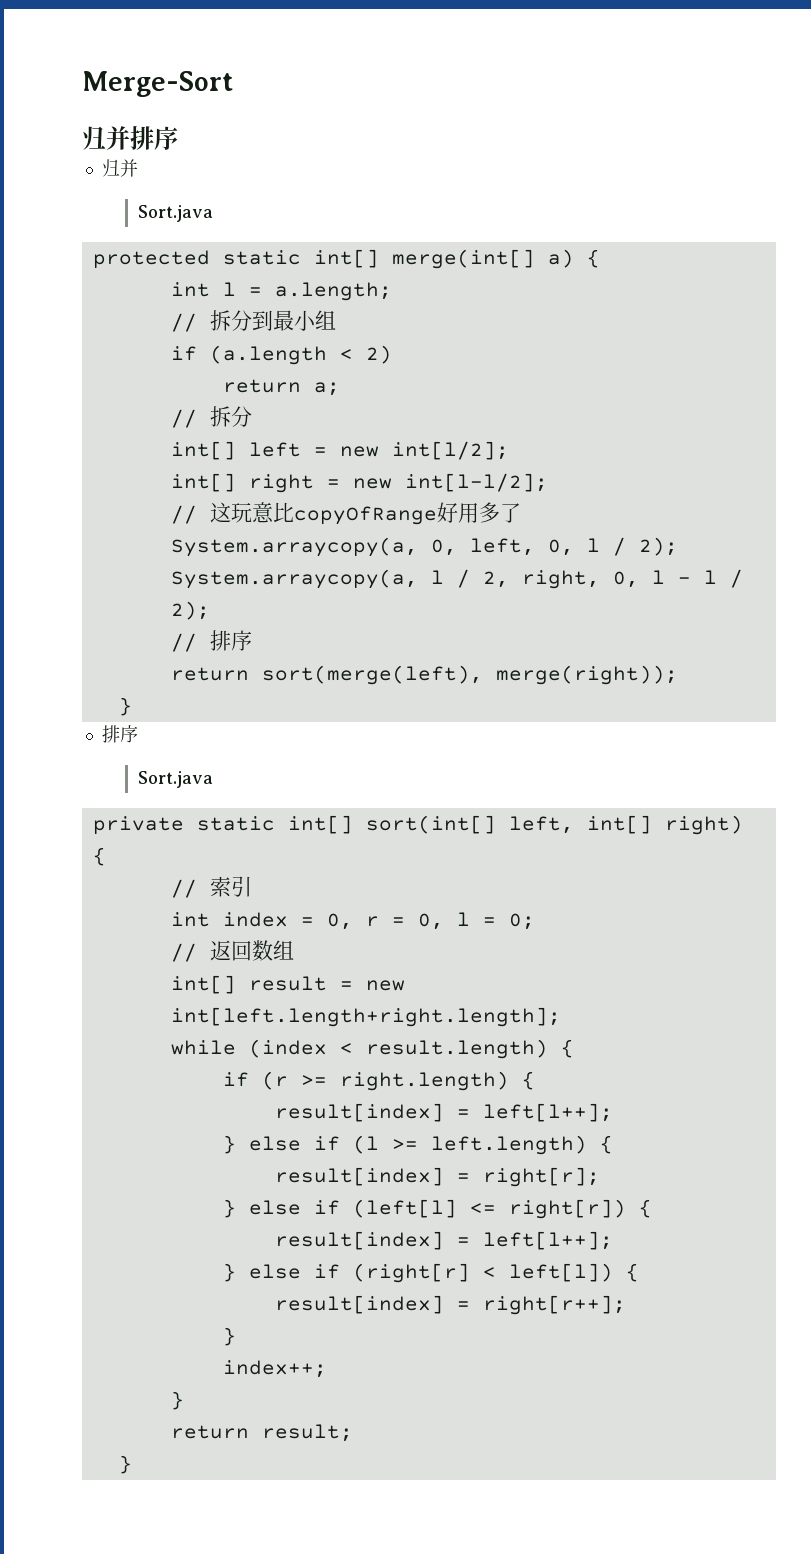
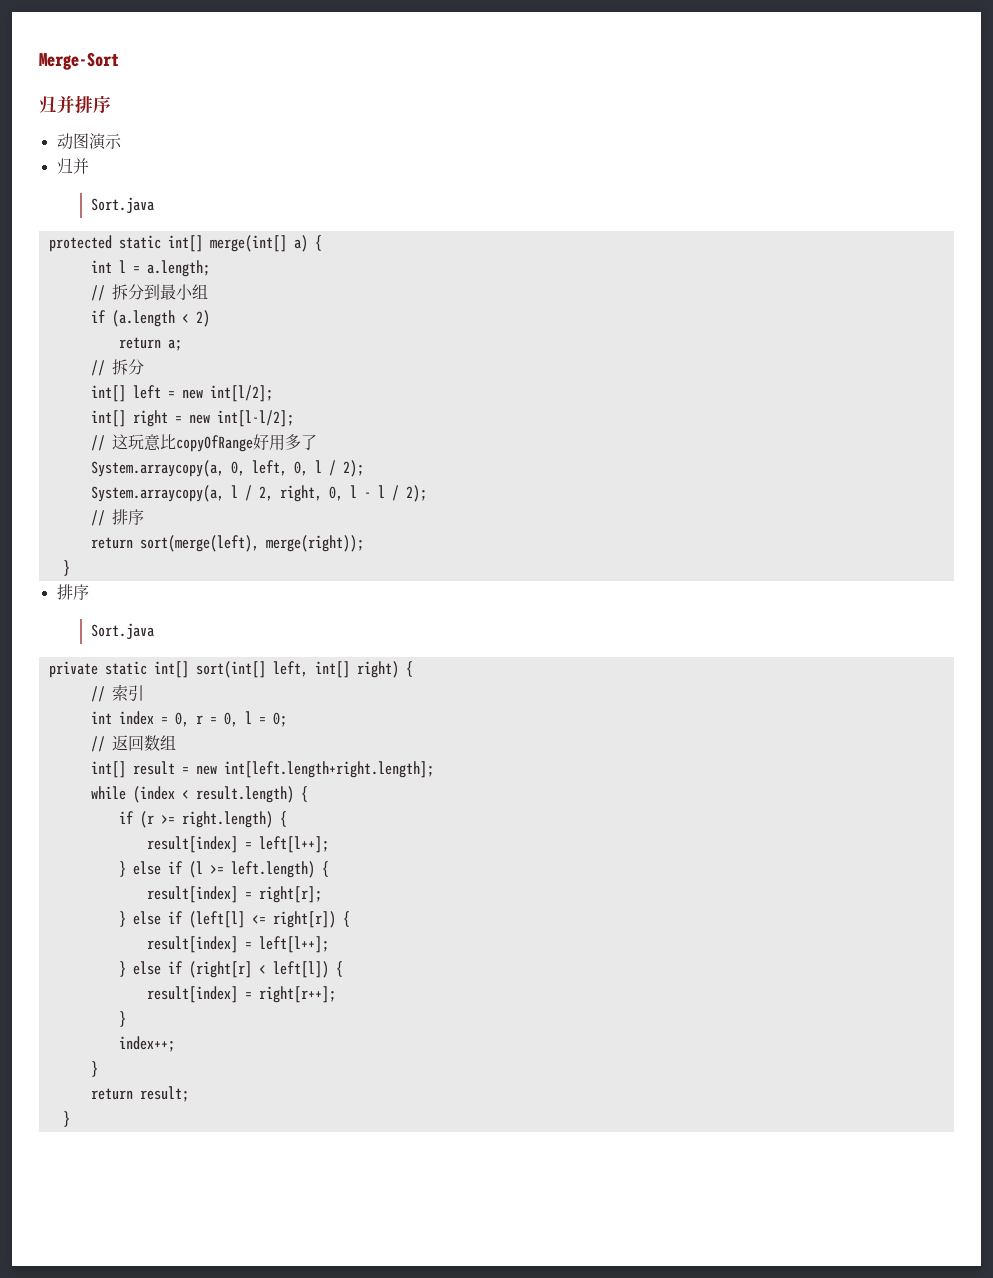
+ 动图演示

